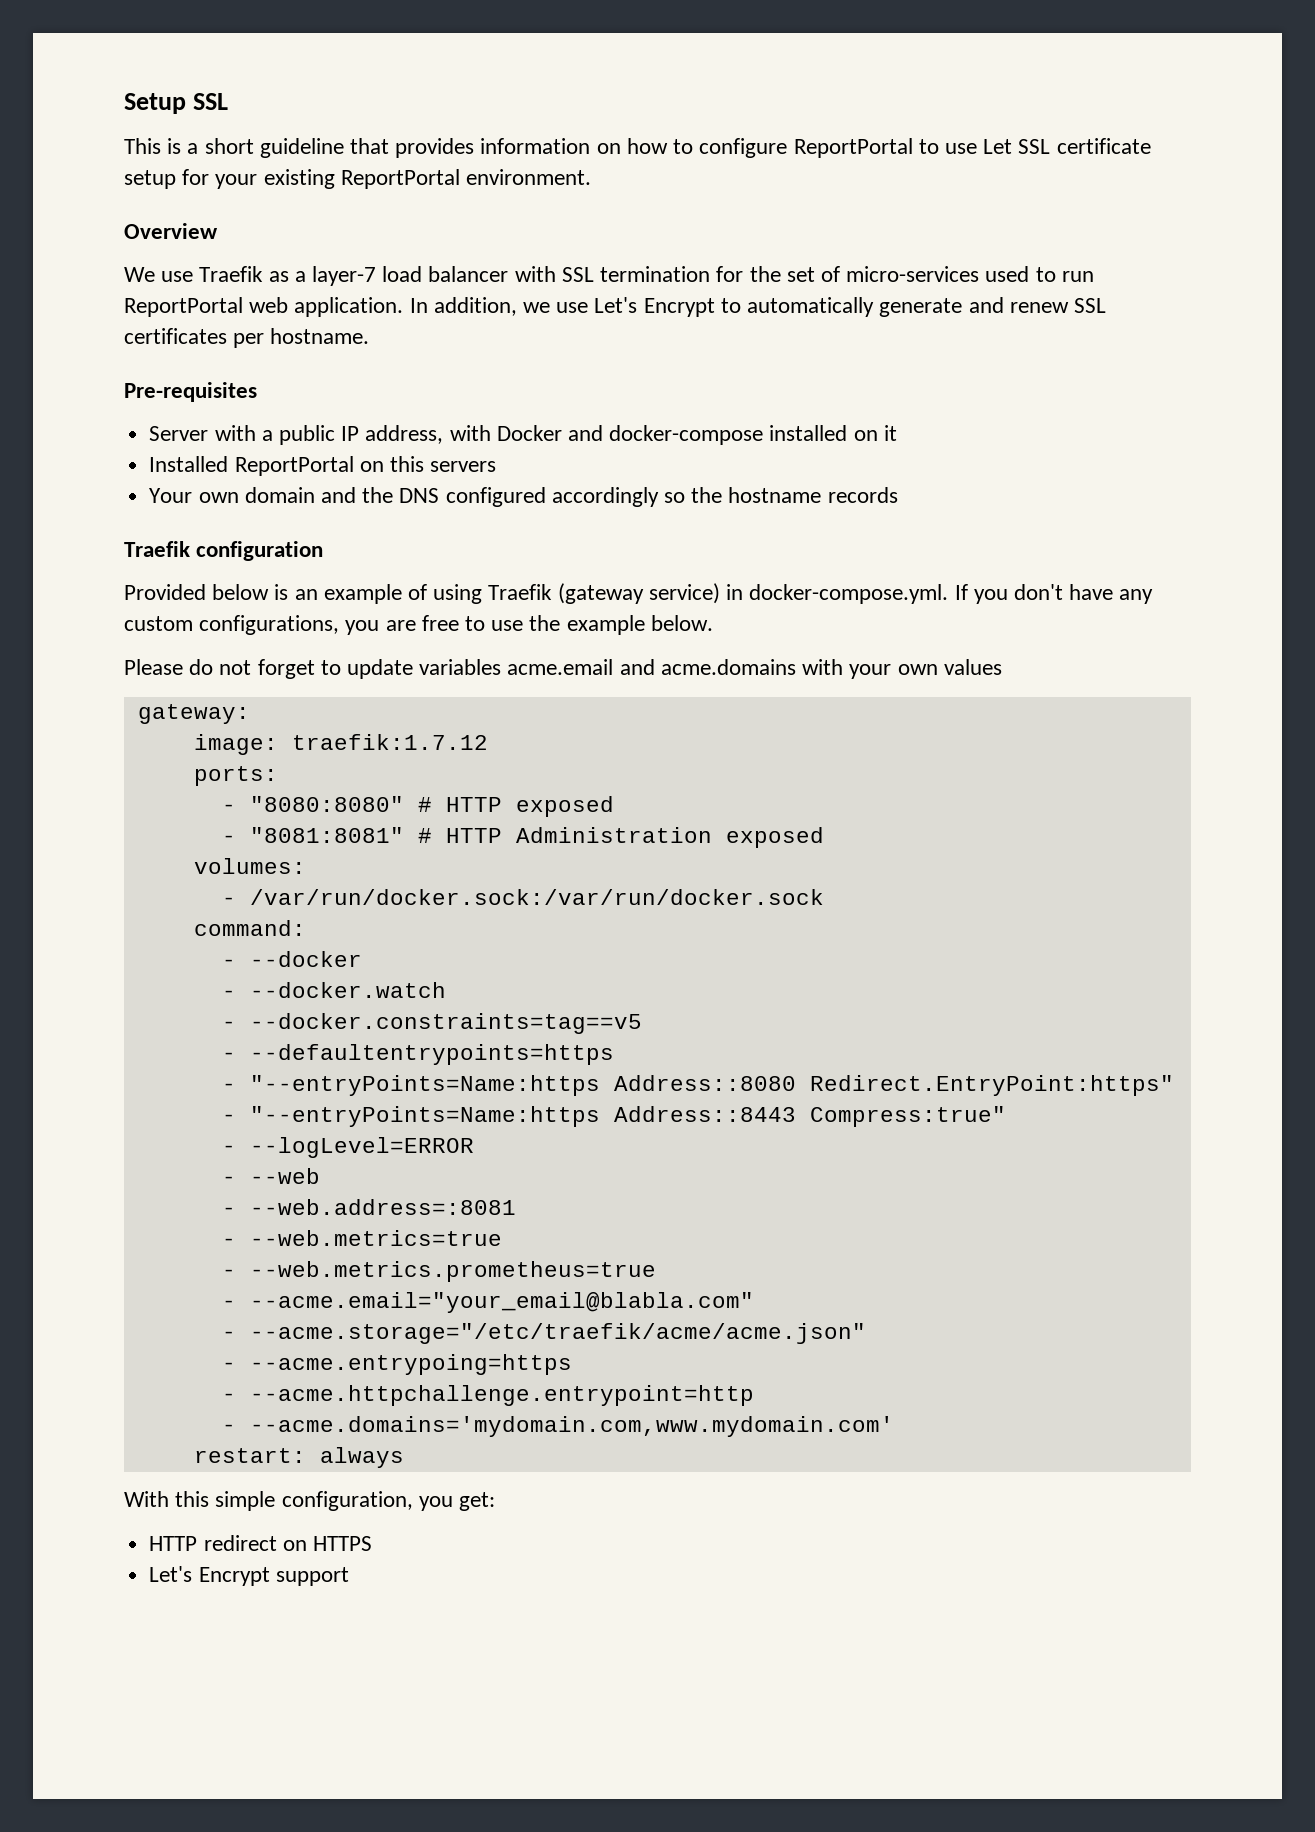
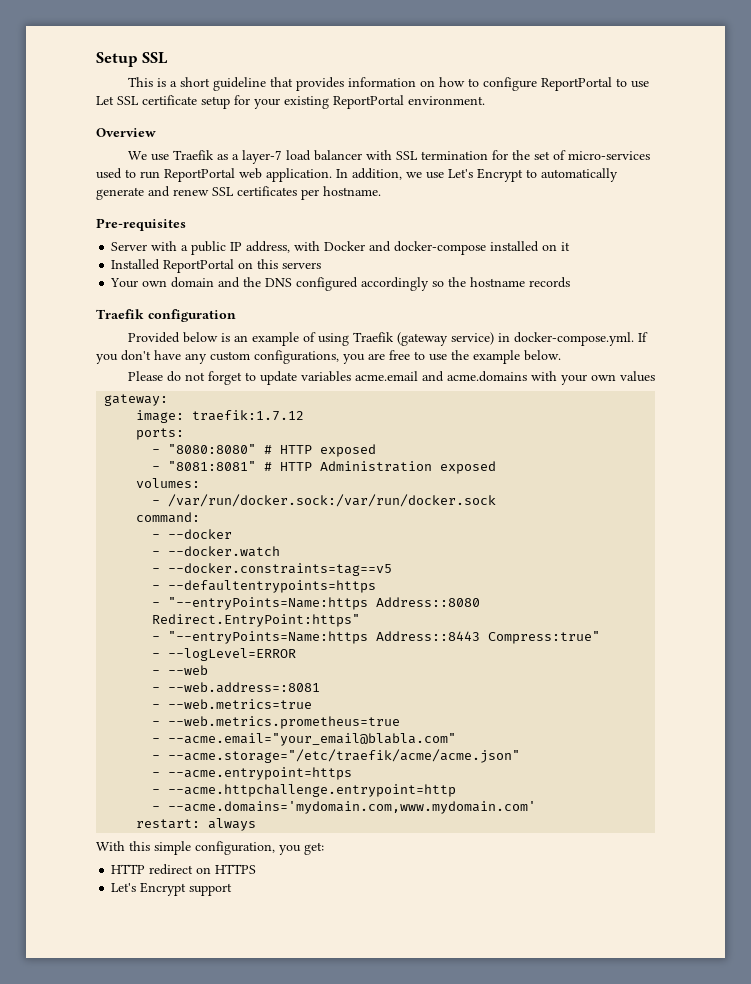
- - --acme.entrypoing=https
+ - --acme.entrypoint=https

